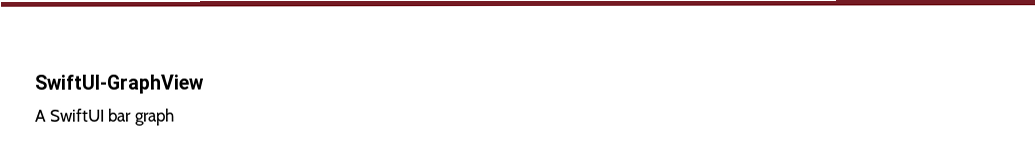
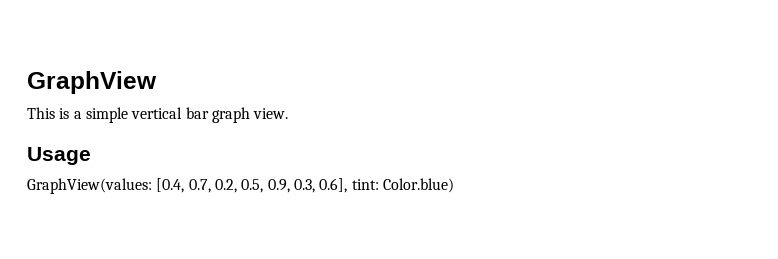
- SwiftUI-GraphView
- A SwiftUI bar graph
+ GraphView
+ This is a simple vertical bar graph view.
+ Usage
+ GraphView(values: [0.4, 0.7, 0.2, 0.5, 0.9, 0.3, 0.6], tint: Color.blue)

